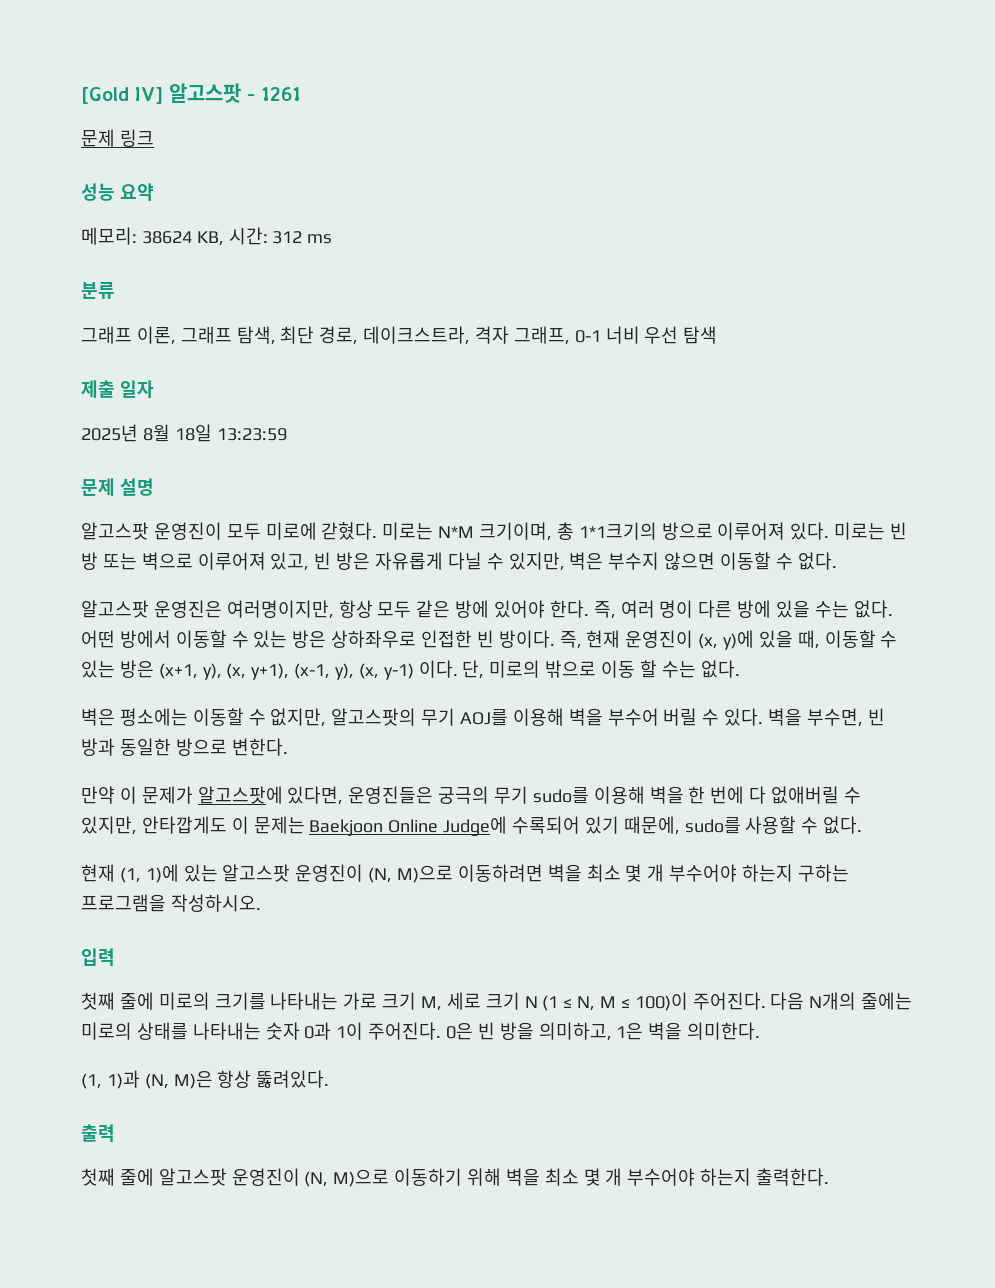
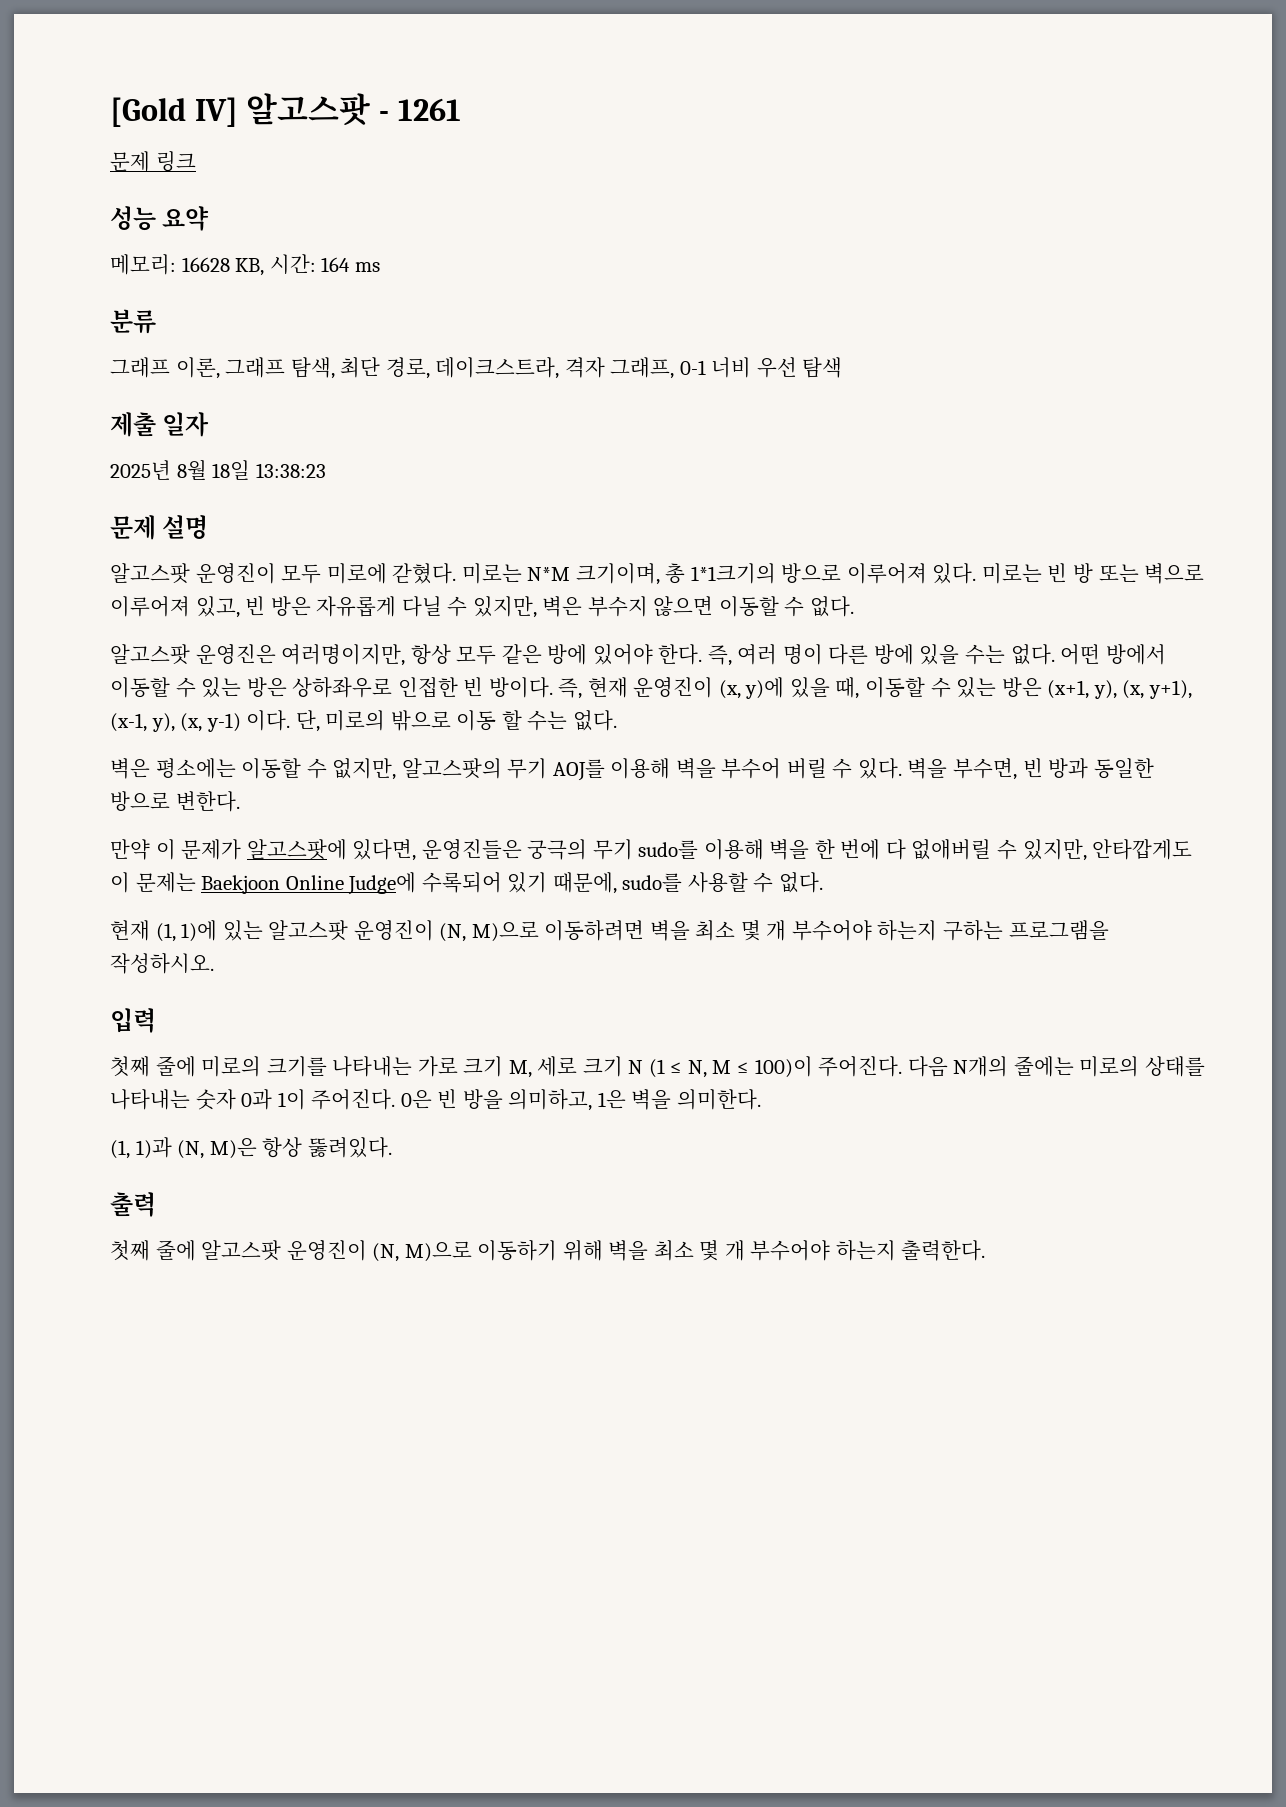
- 메모리: 38624 KB, 시간: 312 ms
+ 메모리: 16628 KB, 시간: 164 ms
- 2025년 8월 18일 13:23:59
+ 2025년 8월 18일 13:38:23

